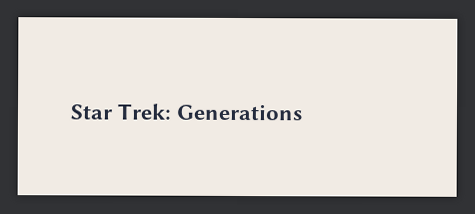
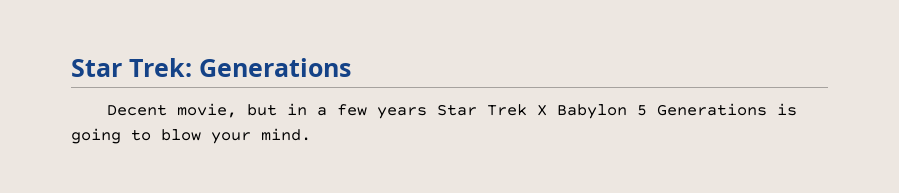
+ Decent movie, but in a few years Star Trek X Babylon 5 Generations is going to blow your mind.

